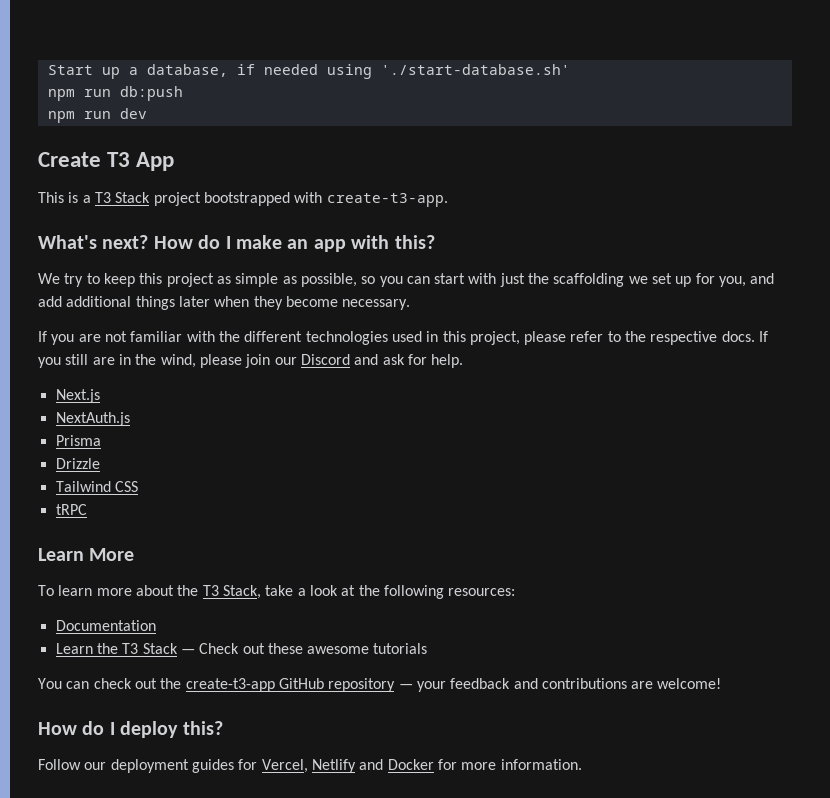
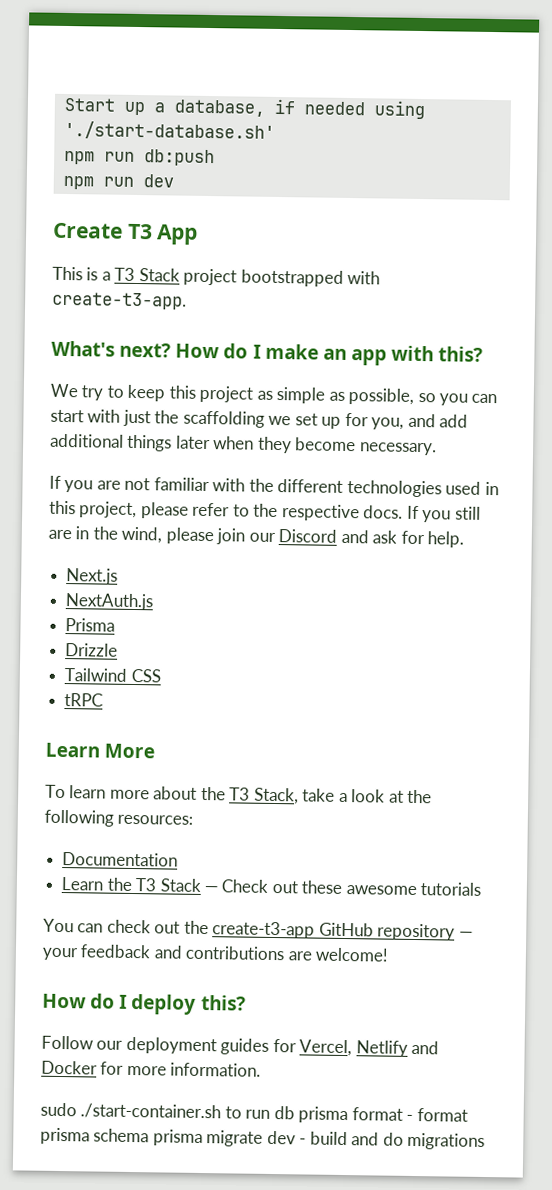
+ sudo ./start-container.sh to run db prisma format - format prisma schema prisma migrate dev - build and do migrations

